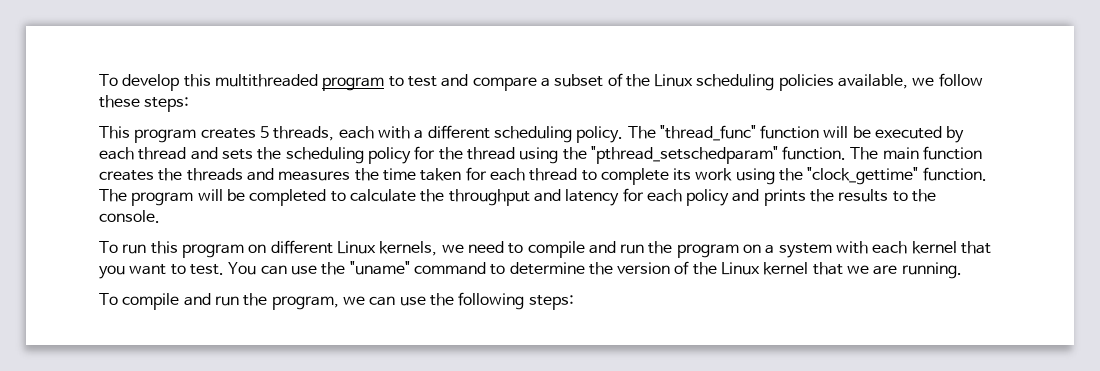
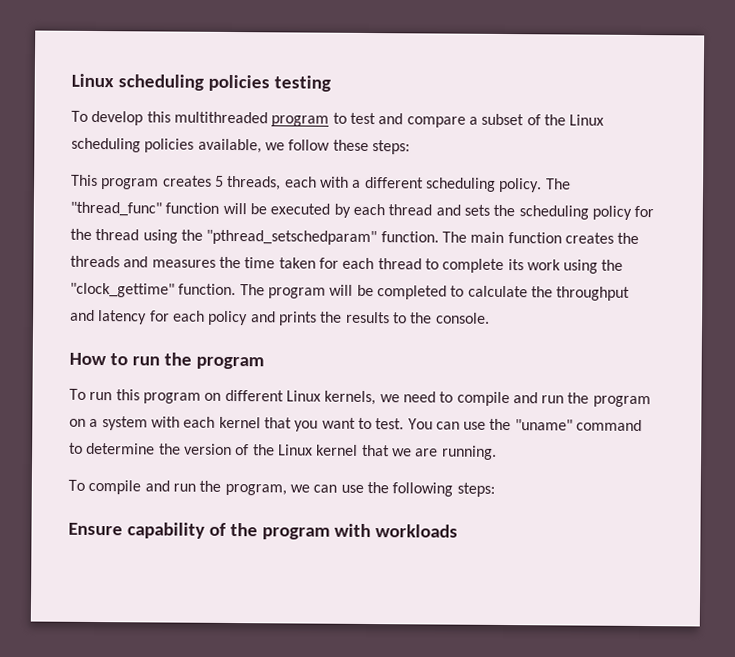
+ Linux scheduling policies testing
+ How to run the program
+ Ensure capability of the program with workloads

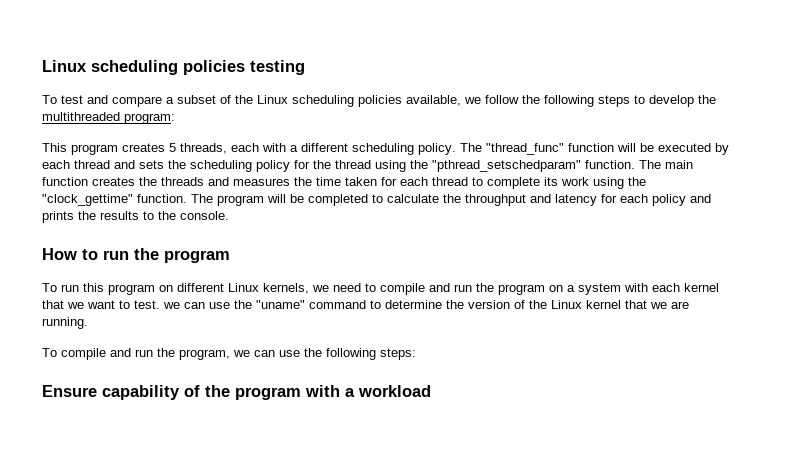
- To develop this multithreaded program to test and compare a subset of the Linux scheduling policies available, we follow these steps:
+ To test and compare a subset of the Linux scheduling policies available, we follow the following steps to develop the multithreaded program:
- To run this program on different Linux kernels, we need to compile and run the program on a system with each kernel that you want to test. You can use the "uname" command to determine the version of the Linux kernel that we are running.
+ To run this program on different Linux kernels, we need to compile and run the program on a system with each kernel that we want to test. we can use the "uname" command to determine the version of the Linux kernel that we are running.
- Ensure capability of the program with workloads
+ Ensure capability of the program with a workload

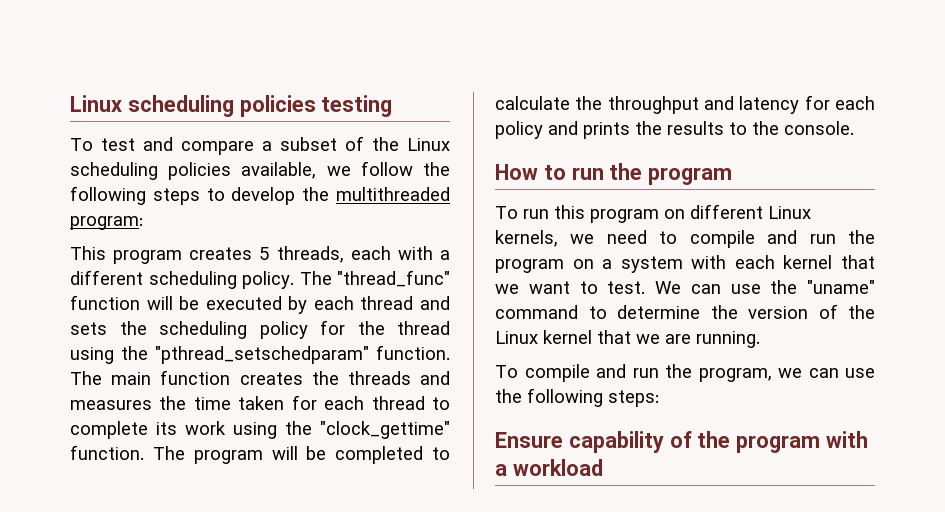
- To run this program on different Linux kernels, we need to compile and run the program on a system with each kernel that we want to test. we can use the "uname" command to determine the version of the Linux kernel that we are running.
+ To run this program on different Linux kernels, we need to compile and run the program on a system with each kernel that we want to test. We can use the "uname" command to determine the version of the Linux kernel that we are running.

